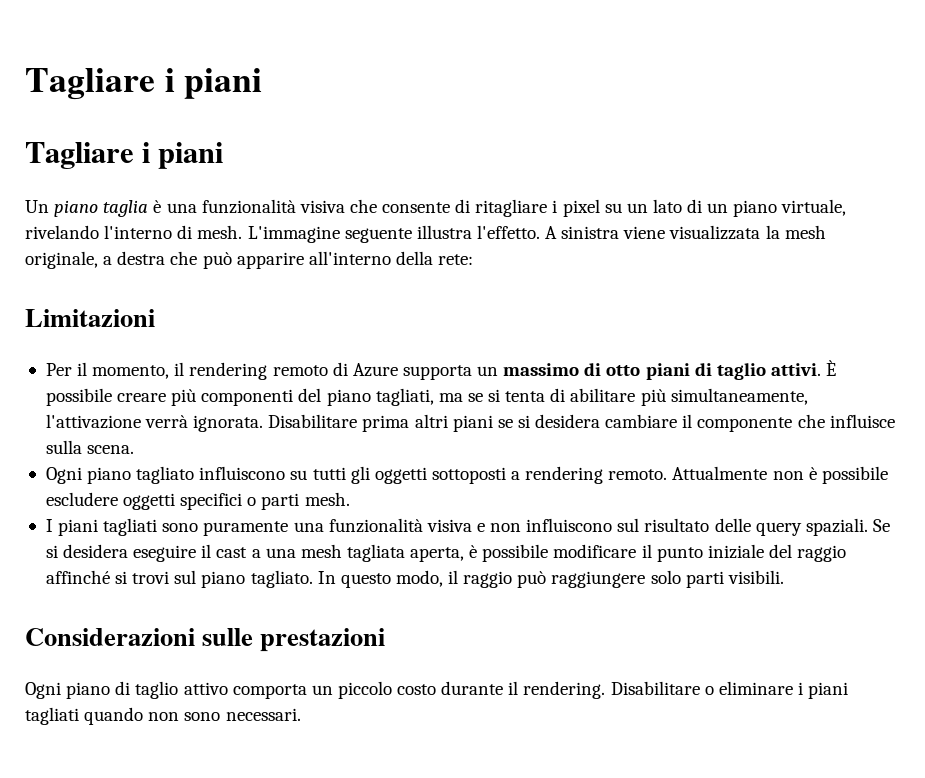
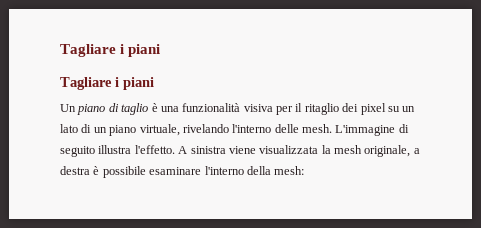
- Un piano taglia è una funzionalità visiva che consente di ritagliare i pixel su un lato di un piano virtuale, rivelando l'interno di mesh.
+ Un piano di taglio è una funzionalità visiva per il ritaglio dei pixel su un lato di un piano virtuale, rivelando l'interno delle mesh.
- L'immagine seguente illustra l'effetto.
+ L'immagine di seguito illustra l'effetto.
- A sinistra viene visualizzata la mesh originale, a destra che può apparire all'interno della rete:
- Limitazioni
- Per il momento, il rendering remoto di Azure supporta un massimo di otto piani di taglio attivi. È possibile creare più componenti del piano tagliati, ma se si tenta di abilitare più simultaneamente, l'attivazione verrà ignorata. Disabilitare prima altri piani se si desidera cambiare il componente che influisce sulla scena.
- Ogni piano tagliato influiscono su tutti gli oggetti sottoposti a rendering remoto. Attualmente non è possibile escludere oggetti specifici o parti mesh.
- I piani tagliati sono puramente una funzionalità visiva e non influiscono sul risultato delle query spaziali. Se si desidera eseguire il cast a una mesh tagliata aperta, è possibile modificare il punto iniziale del raggio affinché si trovi sul piano tagliato. In questo modo, il raggio può raggiungere solo parti visibili.
- Considerazioni sulle prestazioni
- Ogni piano di taglio attivo comporta un piccolo costo durante il rendering. Disabilitare o eliminare i piani tagliati quando non sono necessari.
+ A sinistra viene visualizzata la mesh originale, a destra è possibile esaminare l'interno della mesh:

